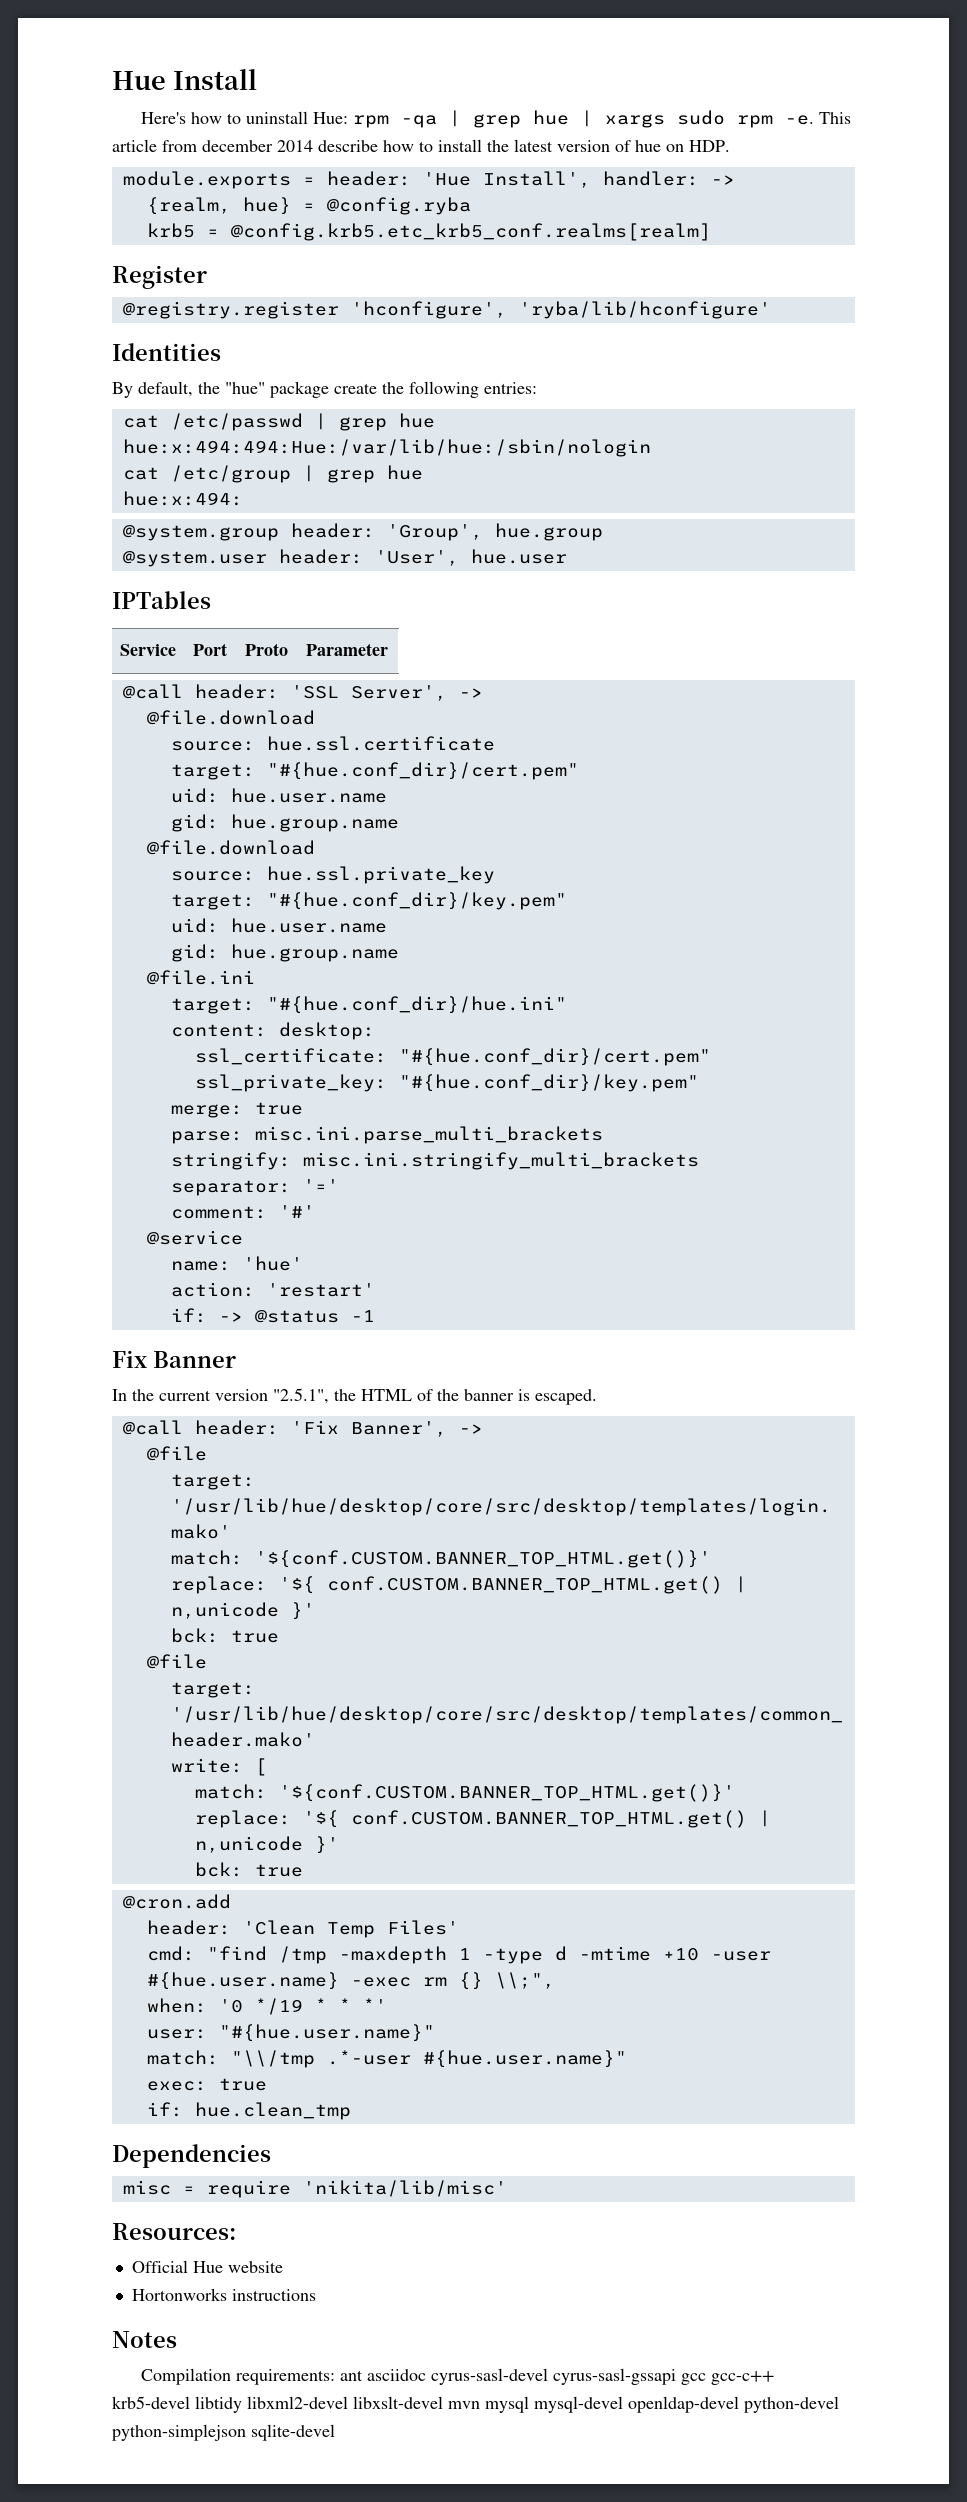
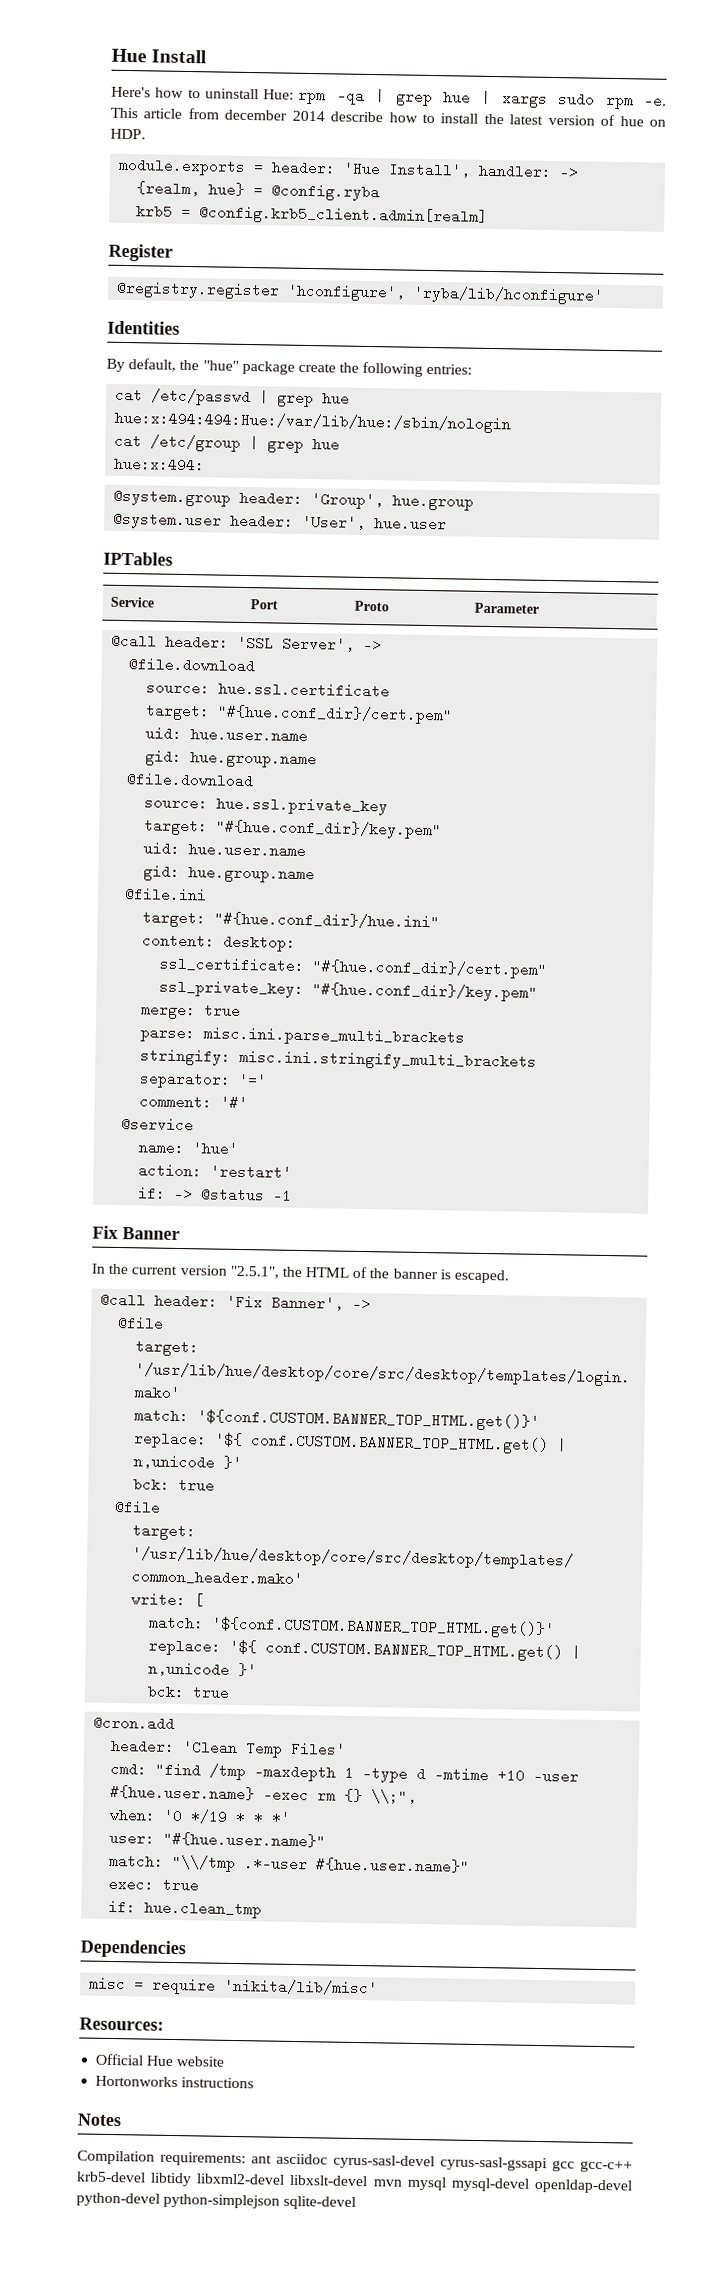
- krb5 = @config.krb5.etc_krb5_conf.realms[realm]
+ krb5 = @config.krb5_client.admin[realm]

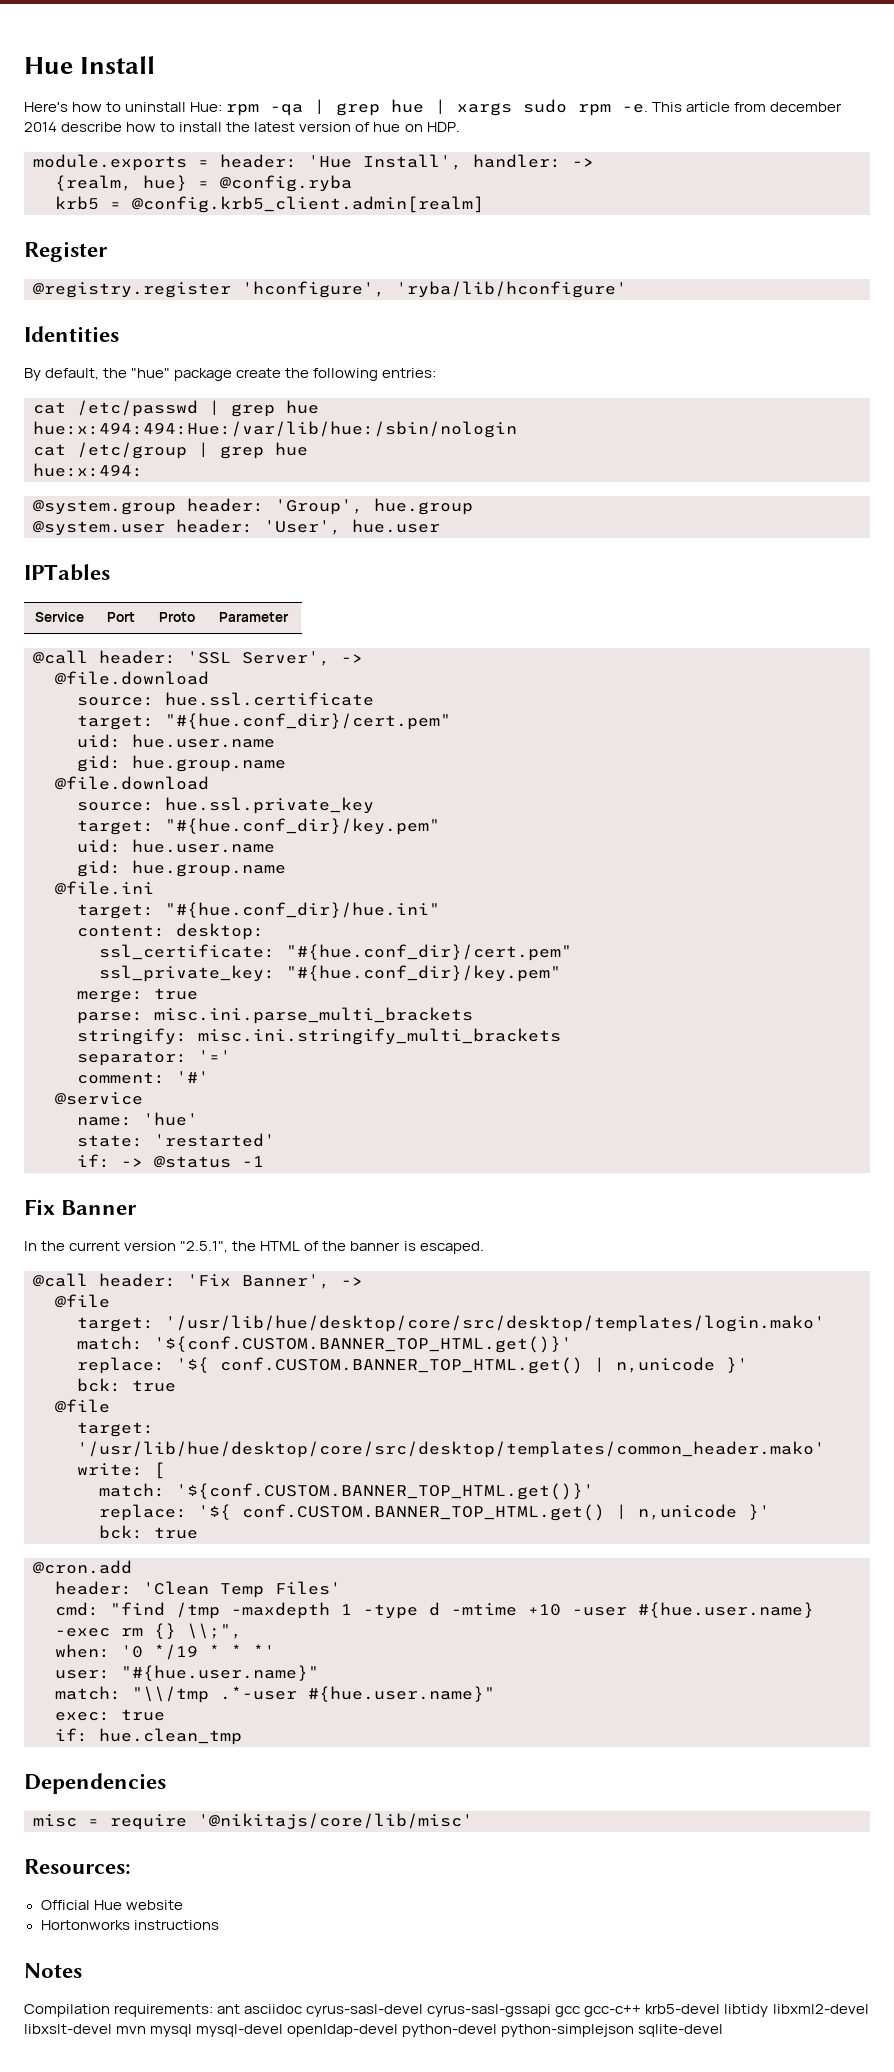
- action: 'restart'
+ state: 'restarted'
- misc = require 'nikita/lib/misc'
+ misc = require '@nikitajs/core/lib/misc'

